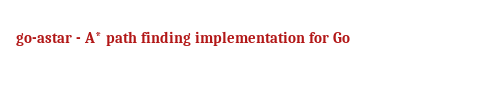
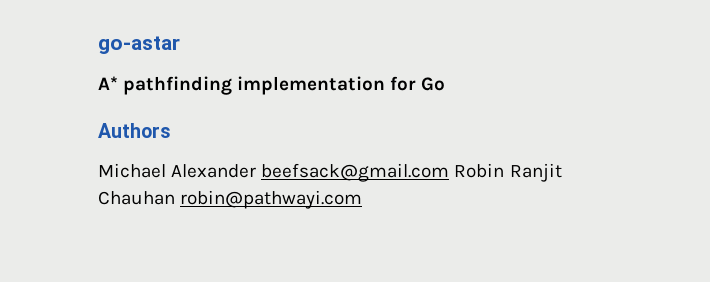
- go-astar - A* path finding implementation for Go
+ go-astar
+ A* pathfinding implementation for Go
+ Authors
+ Michael Alexander beefsack@gmail.com Robin Ranjit Chauhan robin@pathwayi.com

